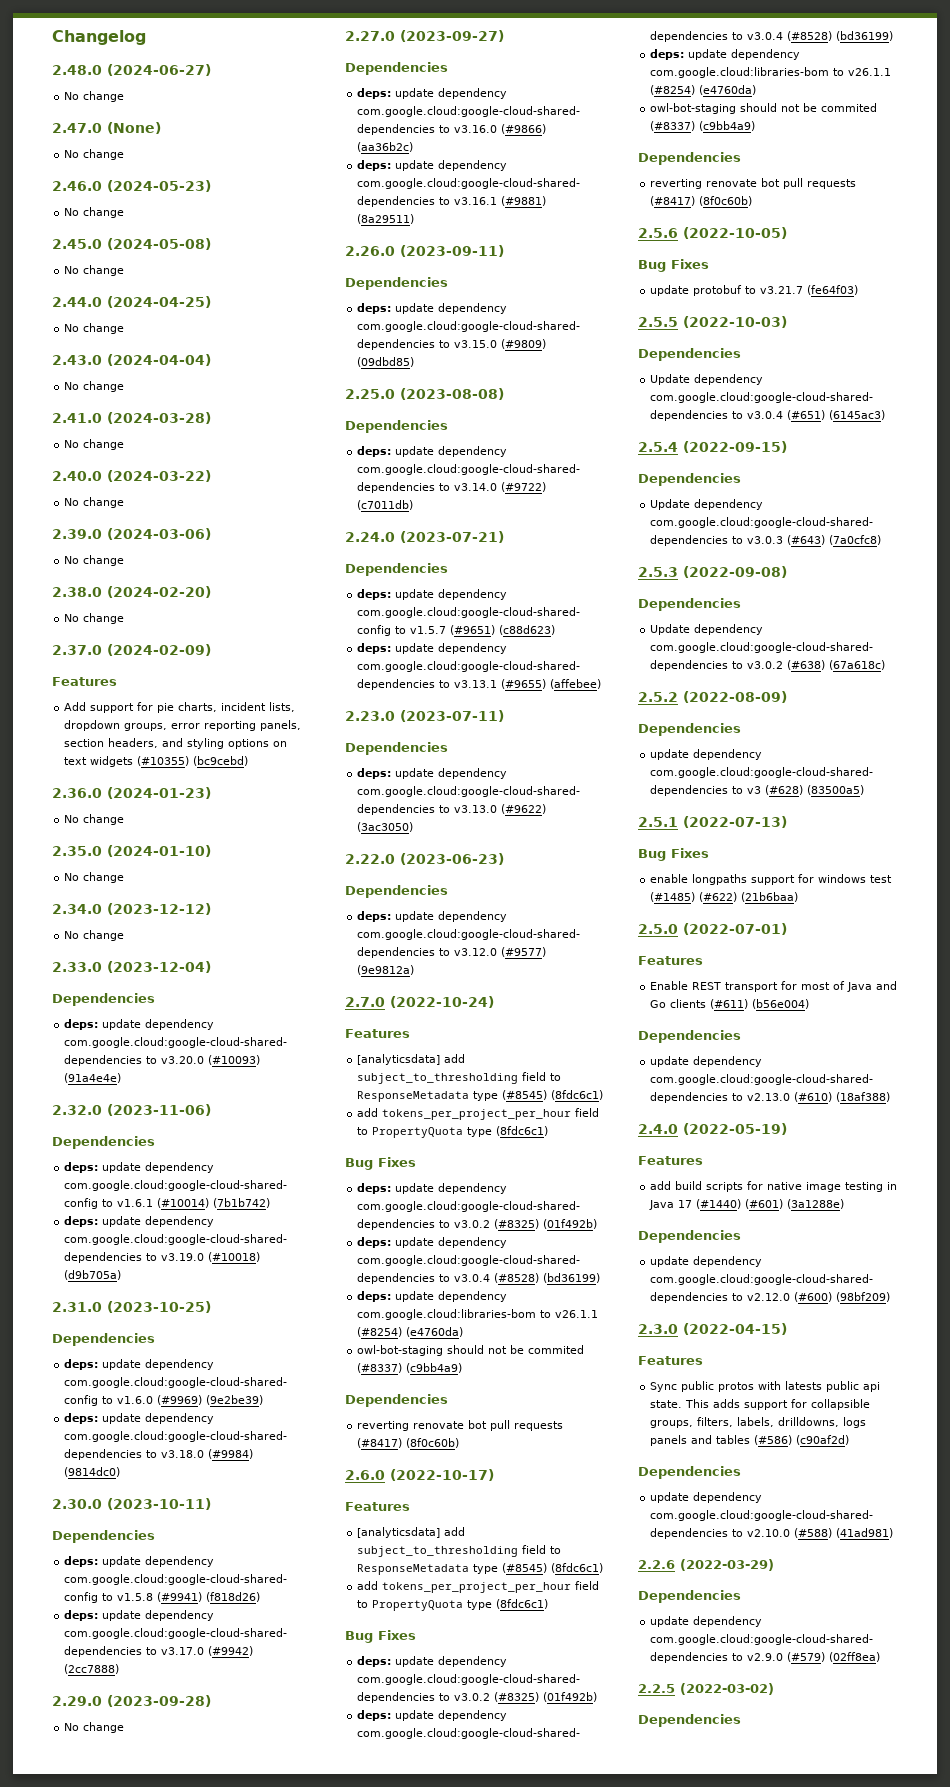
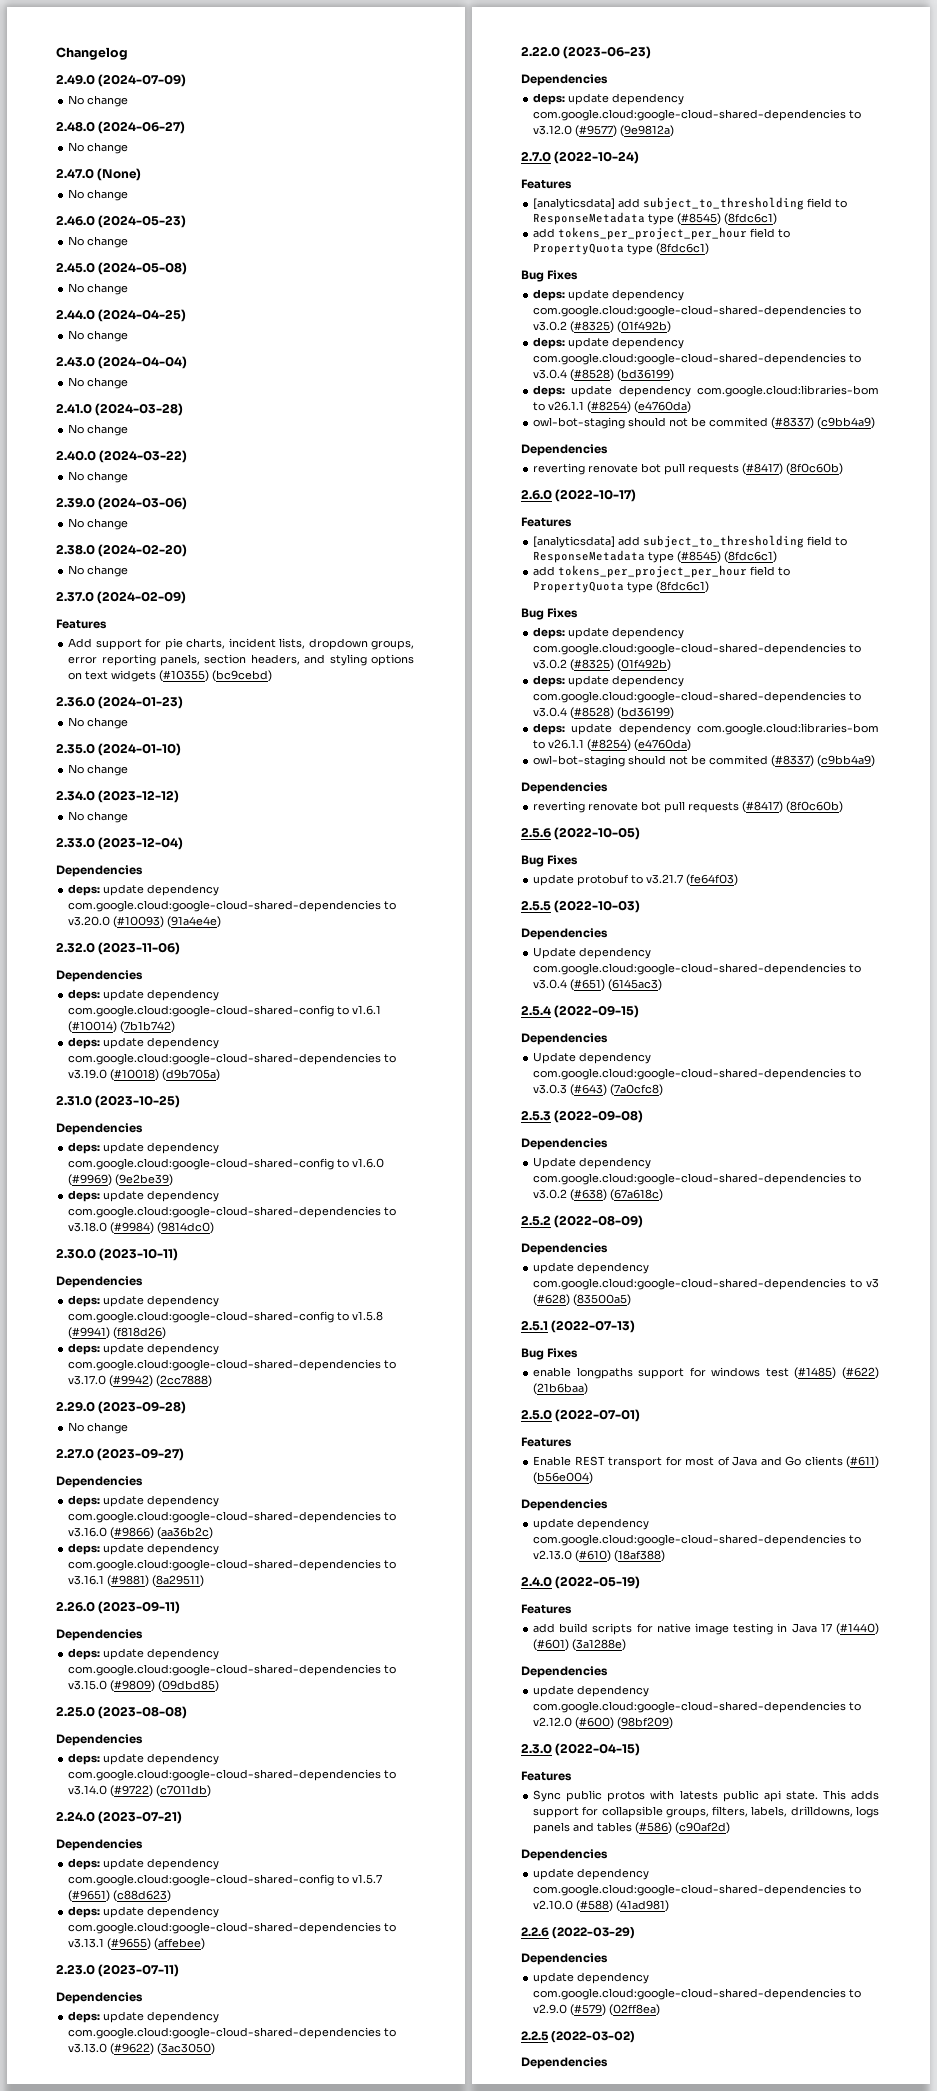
+ 2.49.0 (2024-07-09)
+ No change

